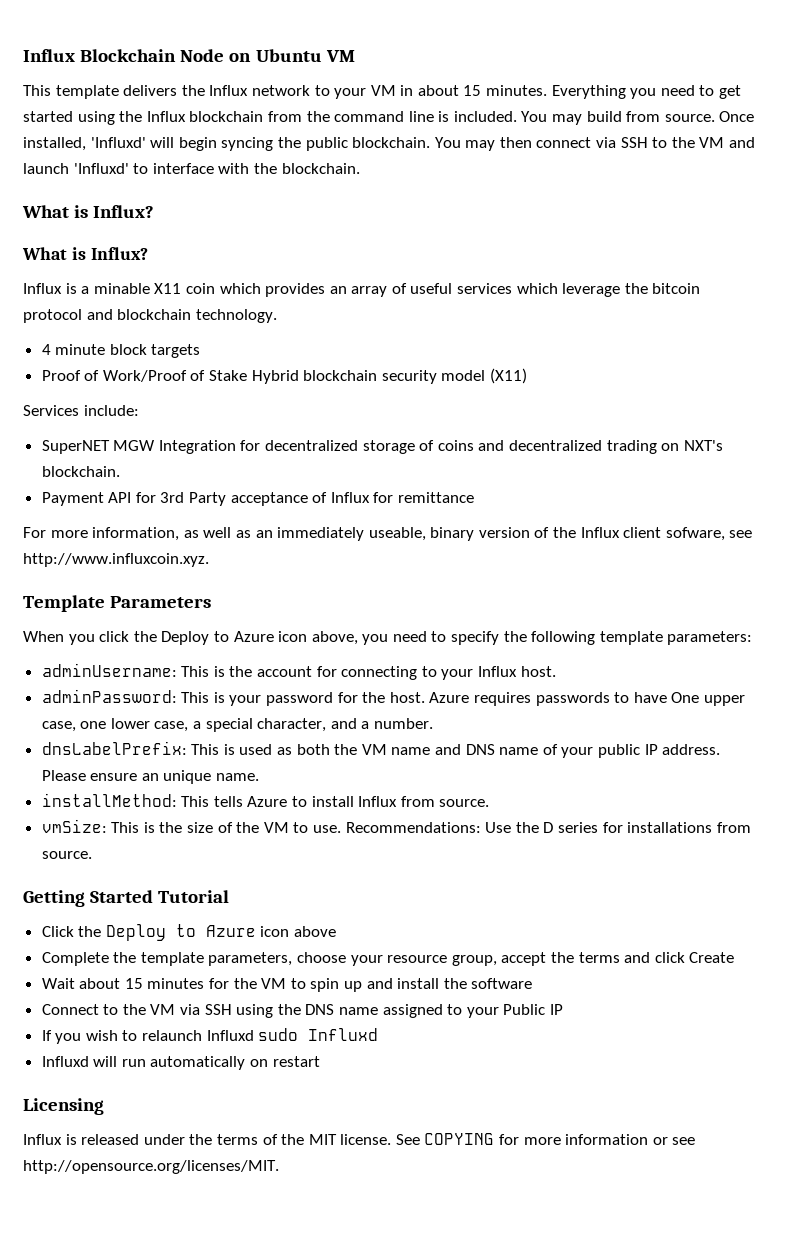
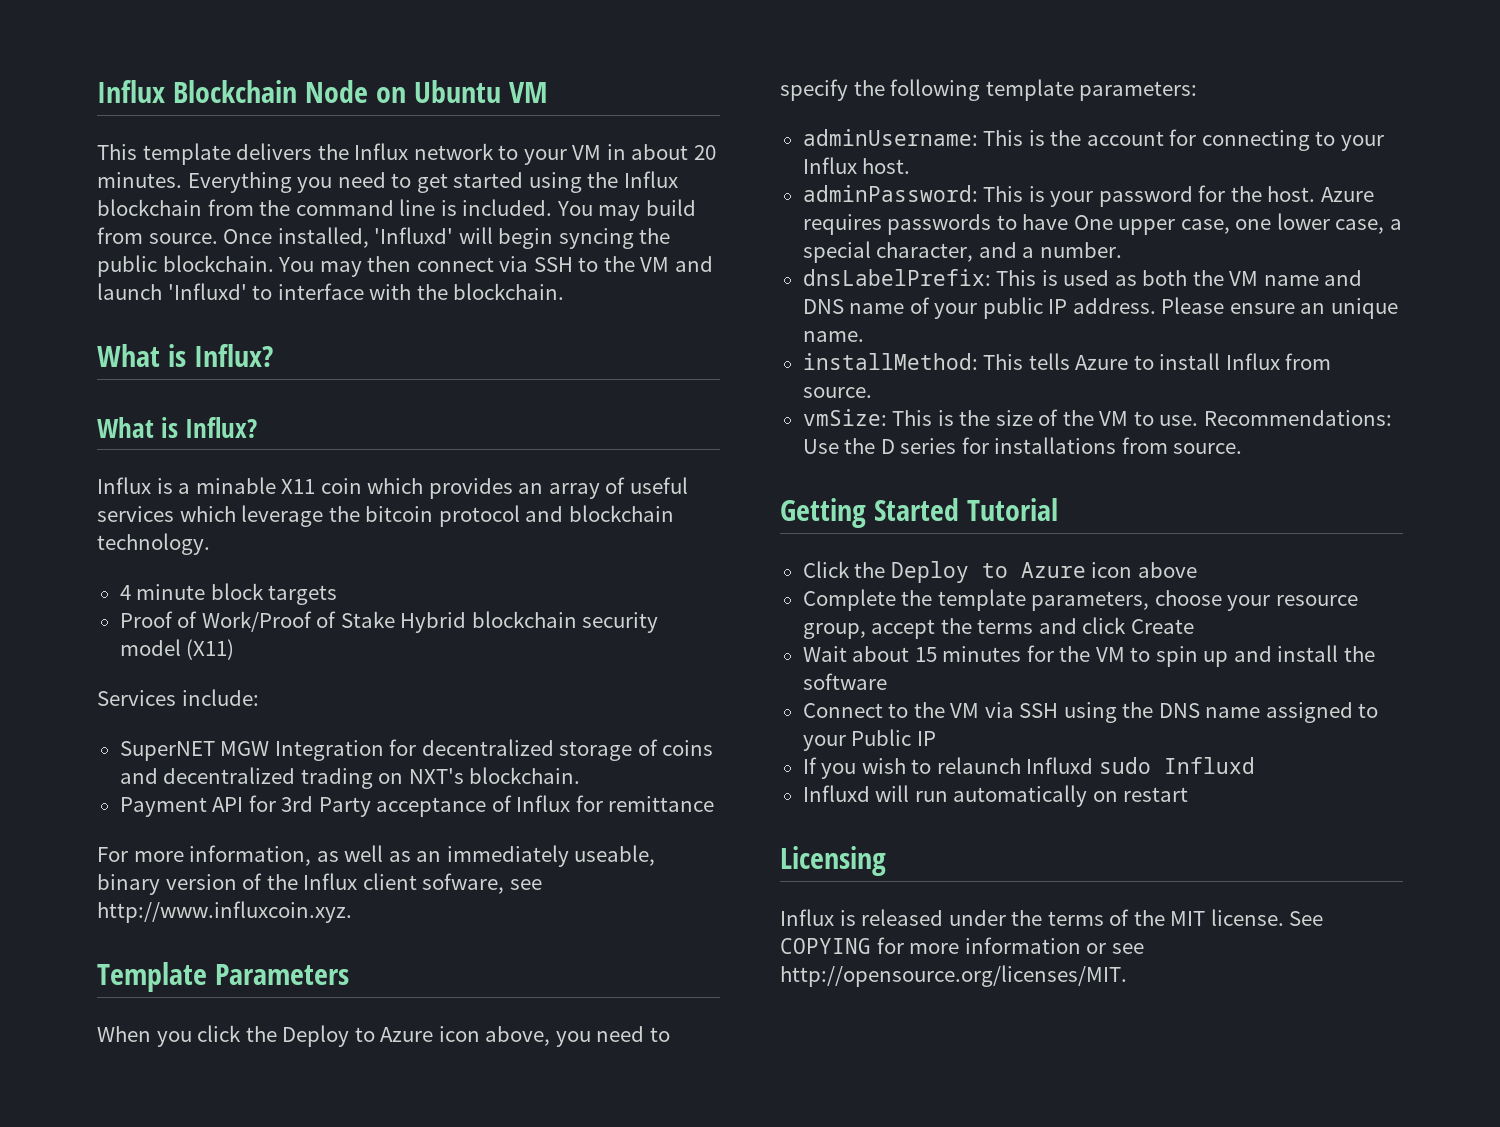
- This template delivers the Influx network to your VM in about 15 minutes.
+ This template delivers the Influx network to your VM in about 20 minutes.

